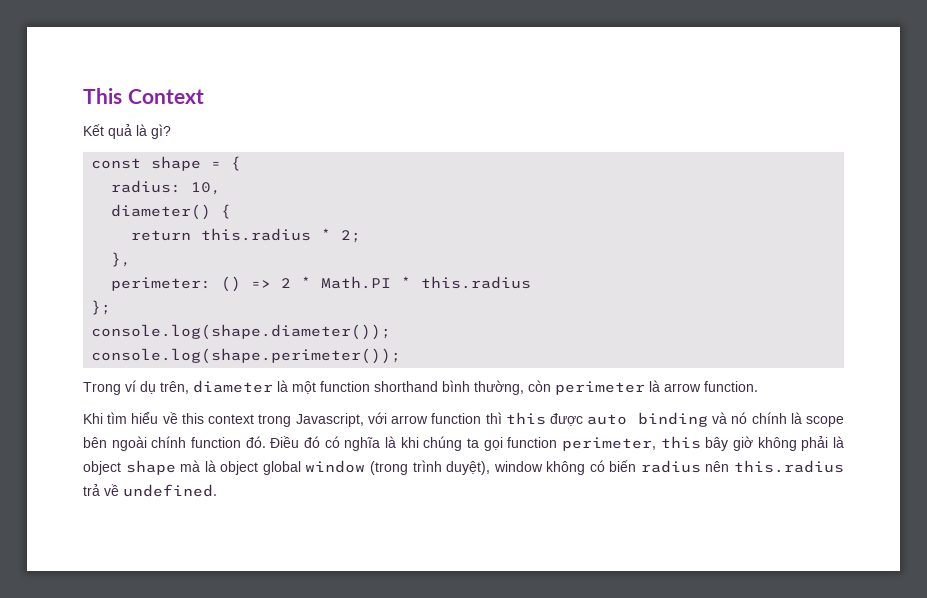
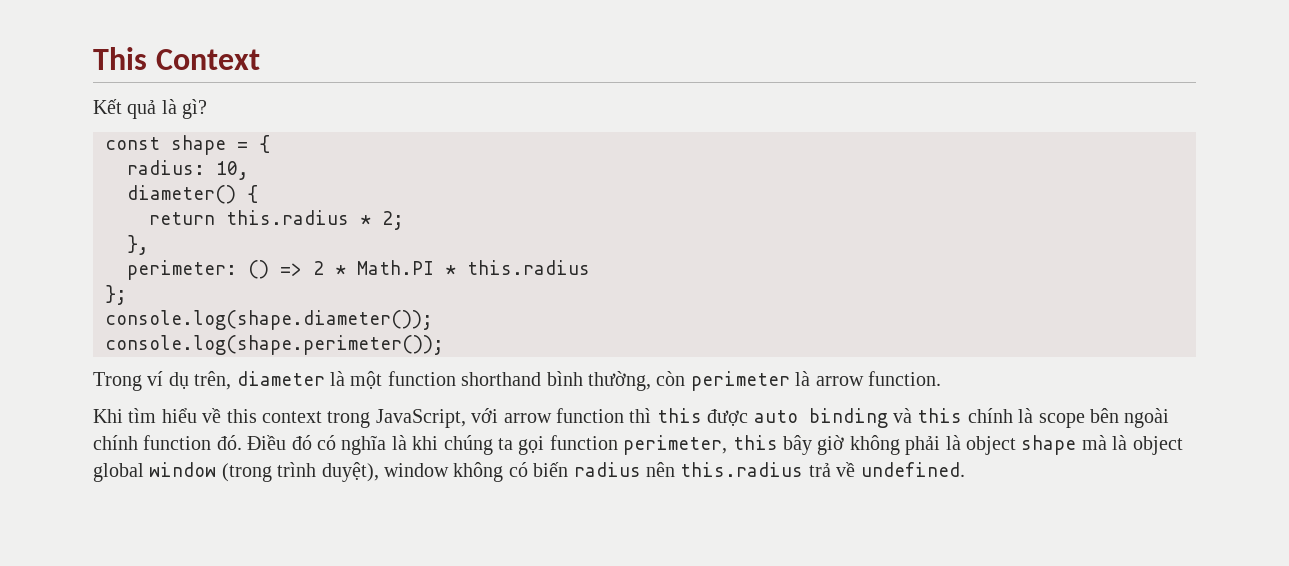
- Khi tìm hiểu về this context trong Javascript, với arrow function thì this được auto binding và nó chính là scope bên ngoài chính function đó.
+ Khi tìm hiểu về this context trong JavaScript, với arrow function thì this được auto binding và this chính là scope bên ngoài chính function đó.

